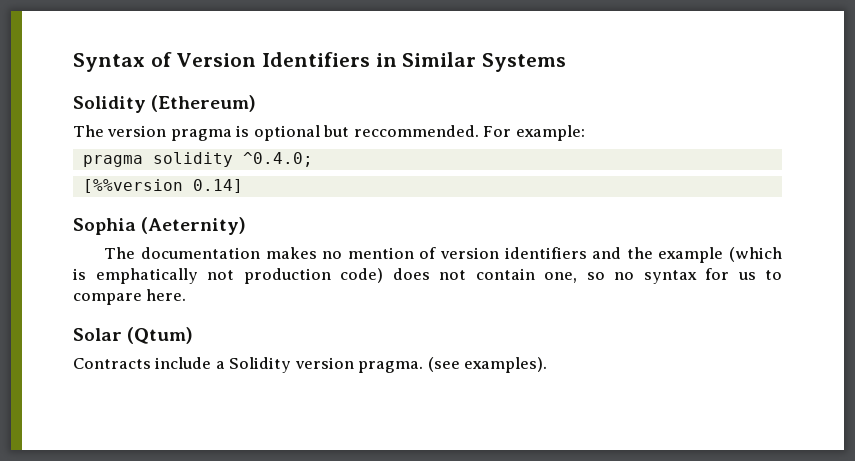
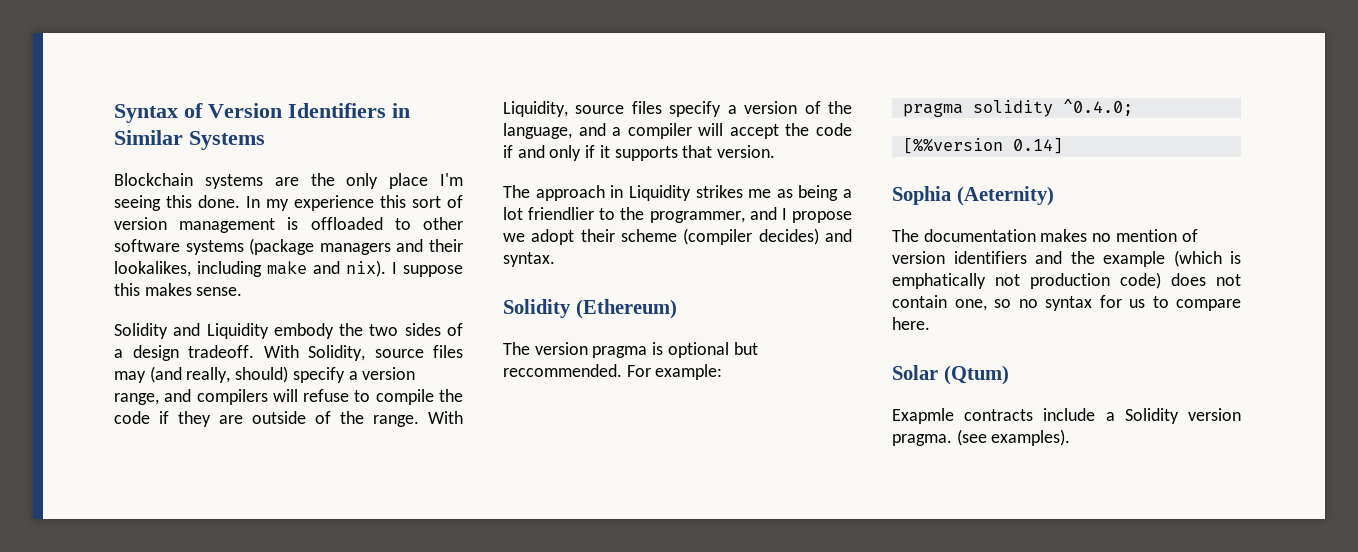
+ Blockchain systems are the only place I'm seeing this done. In my experience this sort of version management is offloaded to other software systems (package managers and their lookalikes, including make and nix). I suppose this makes sense.
+ Solidity and Liquidity embody the two sides of a design tradeoff. With Solidity, source files may (and really, should) specify a version range, and compilers will refuse to compile the code if they are outside of the range. With Liquidity, source files specify a version of the language, and a compiler will accept the code if and only if it supports that version.
+ The approach in Liquidity strikes me as being a lot friendlier to the programmer, and I propose we adopt their scheme (compiler decides) and syntax.
- Contracts include a Solidity version pragma.
+ Exapmle contracts include a Solidity version pragma.

